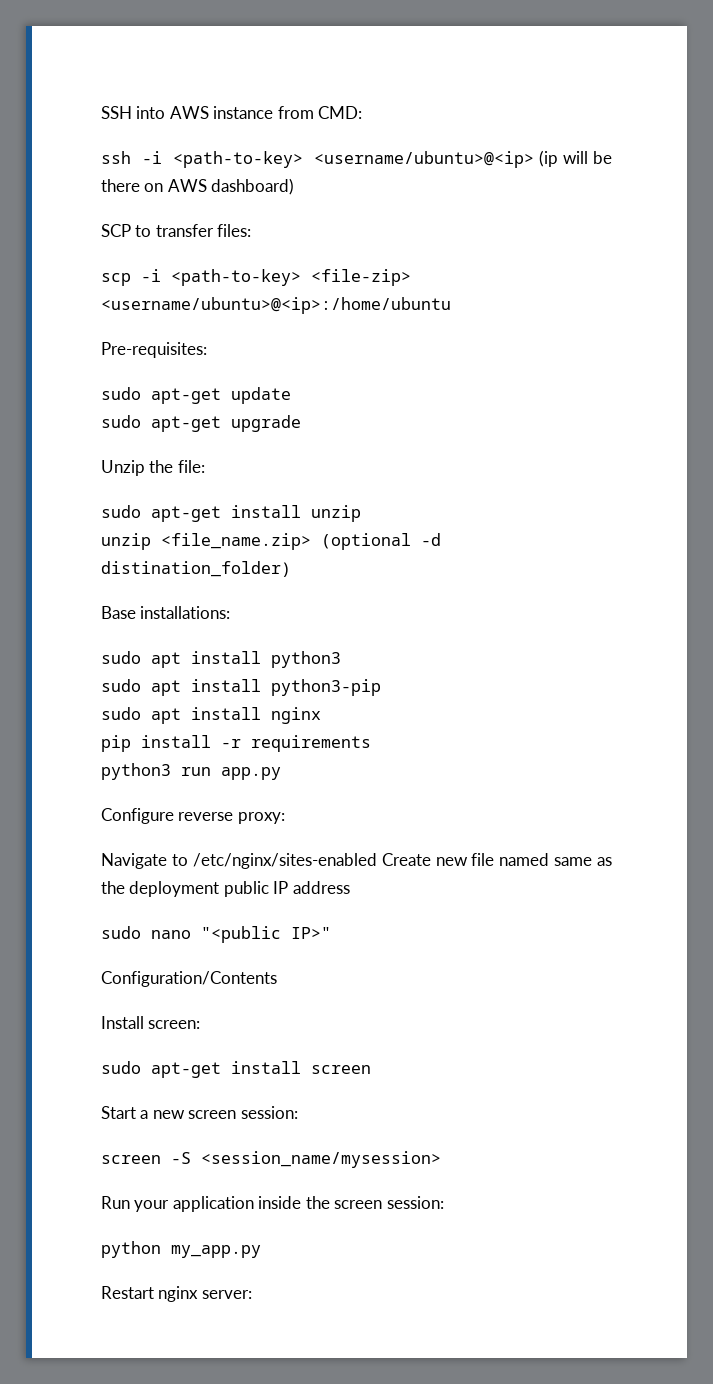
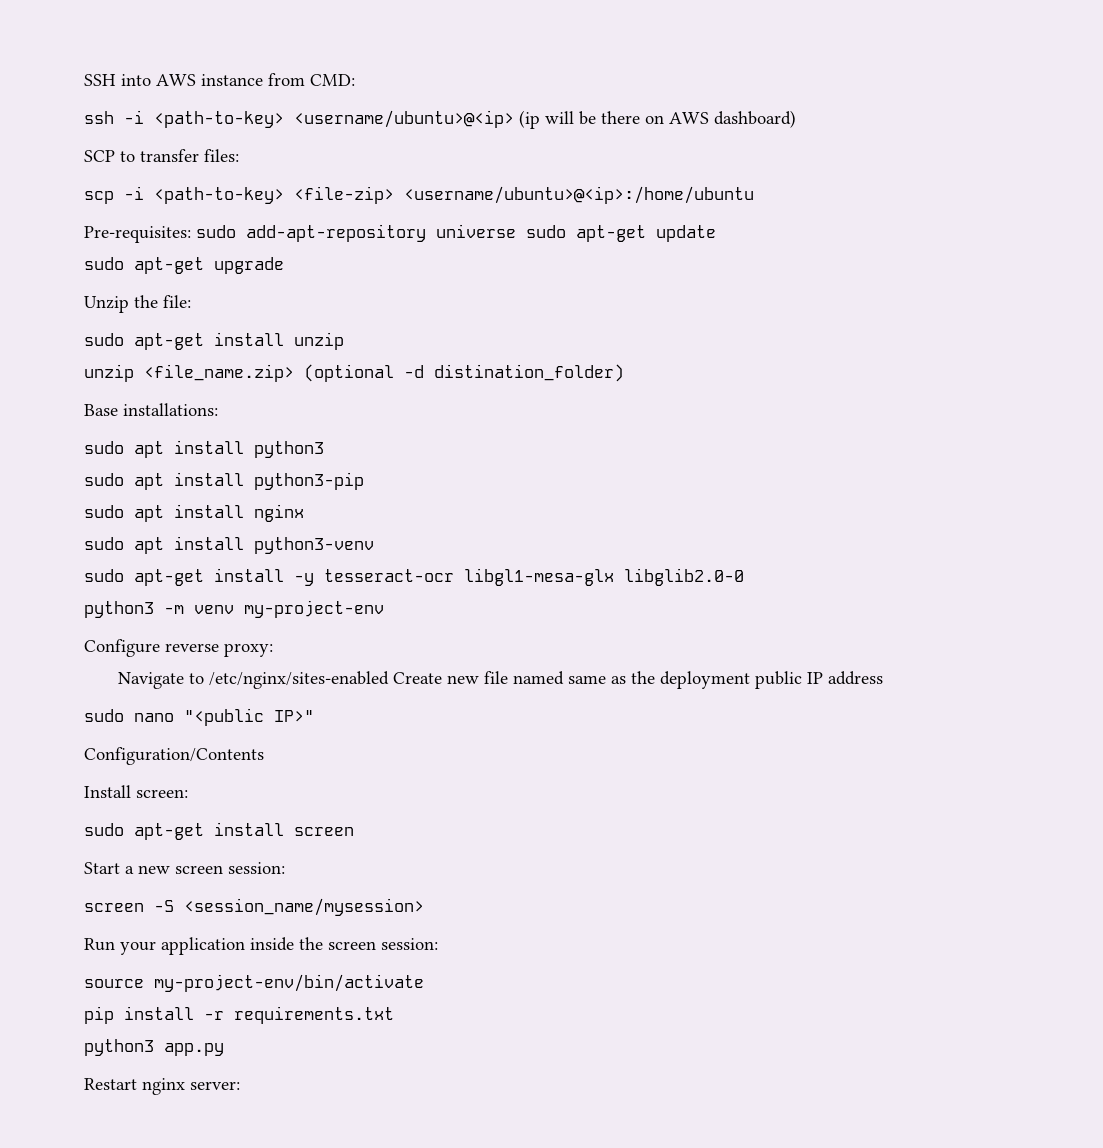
- Pre-requisites:
- sudo apt-get update
+ Pre-requisites: sudo add-apt-repository universe sudo apt-get update
- pip install -r requirements
- python3 run app.py
+ sudo apt install python3-venv
+ sudo apt-get install -y tesseract-ocr libgl1-mesa-glx libglib2.0-0
+ python3 -m venv my-project-env
- python my_app.py
+ source my-project-env/bin/activate
+ pip install -r requirements.txt
+ python3 app.py

